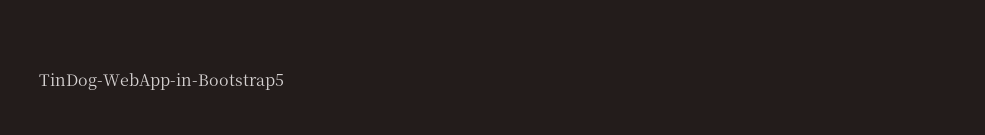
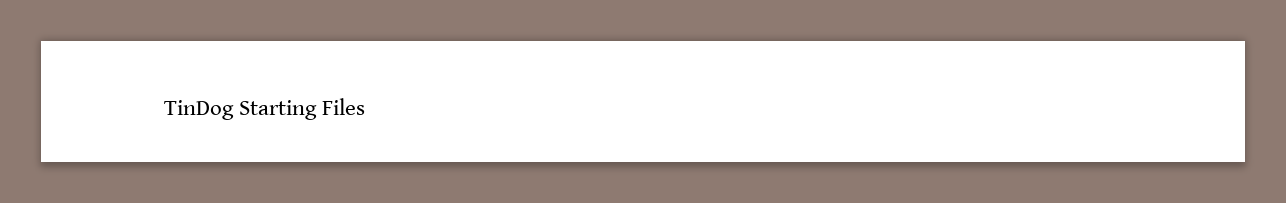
- TinDog-WebApp-in-Bootstrap5
+ TinDog Starting Files

